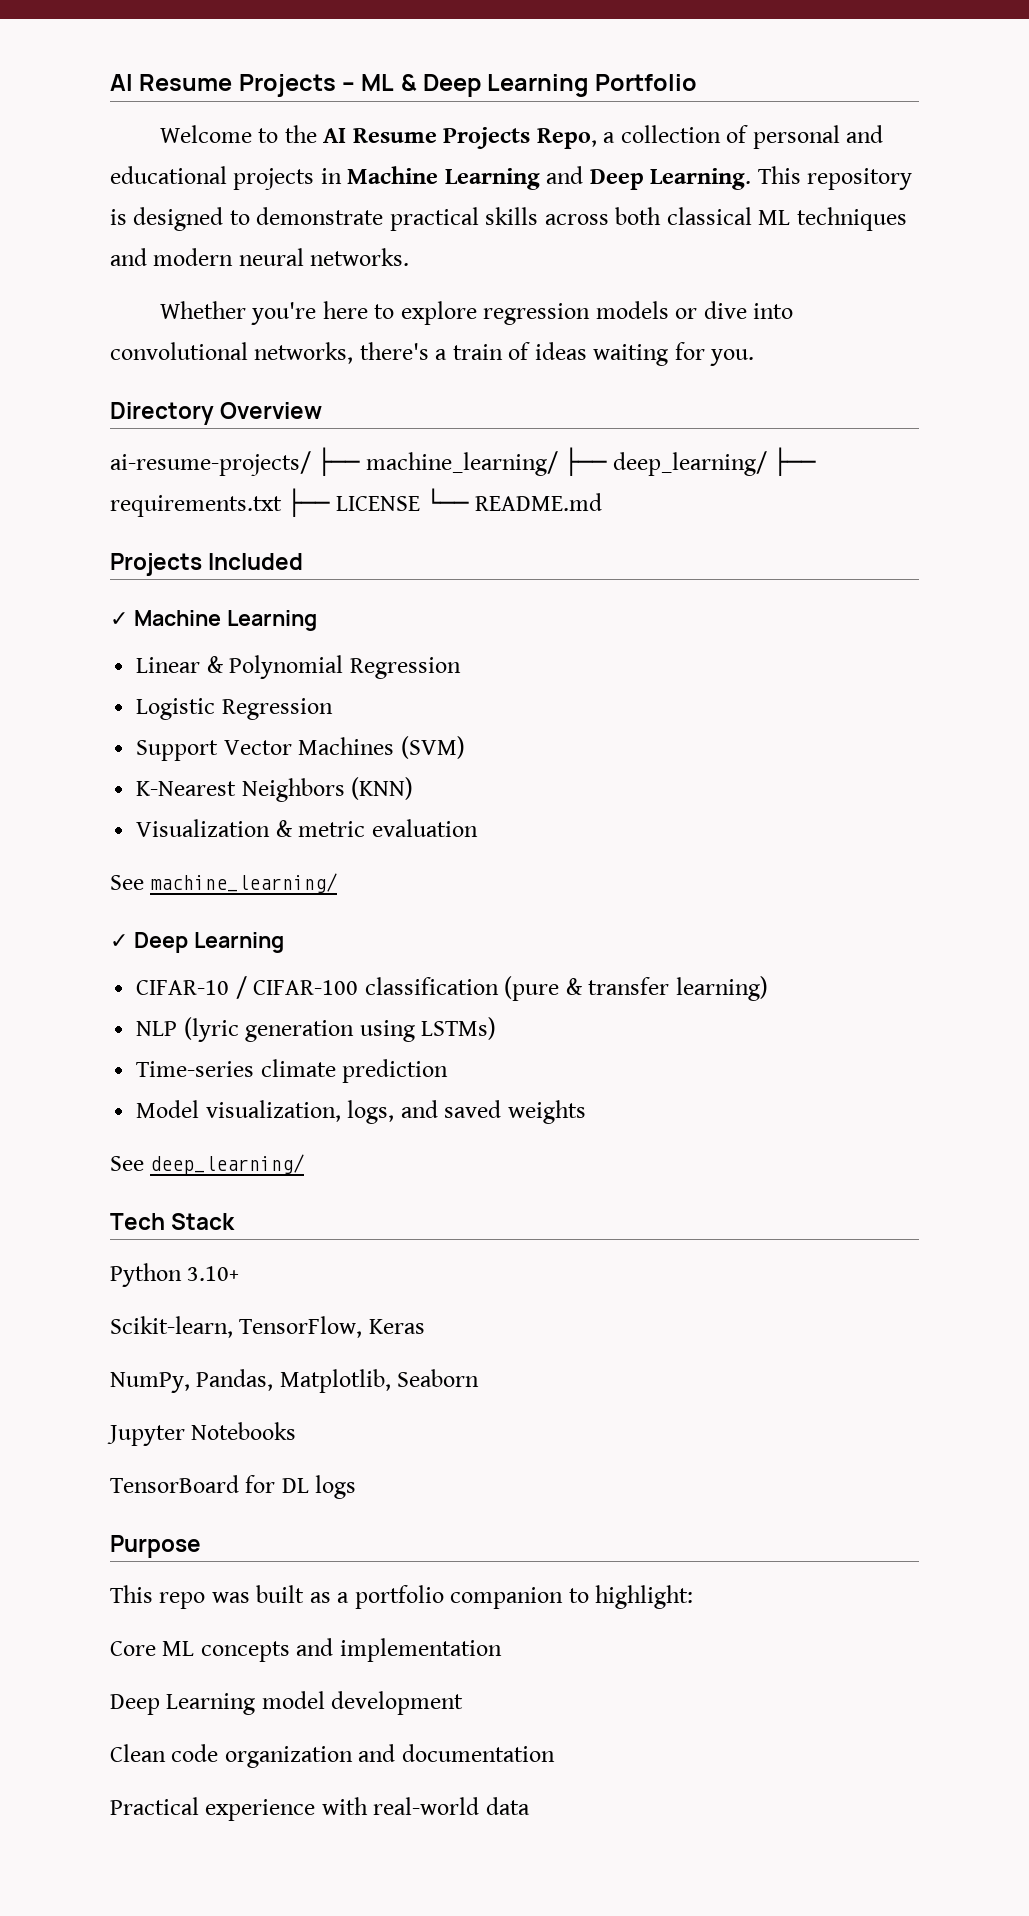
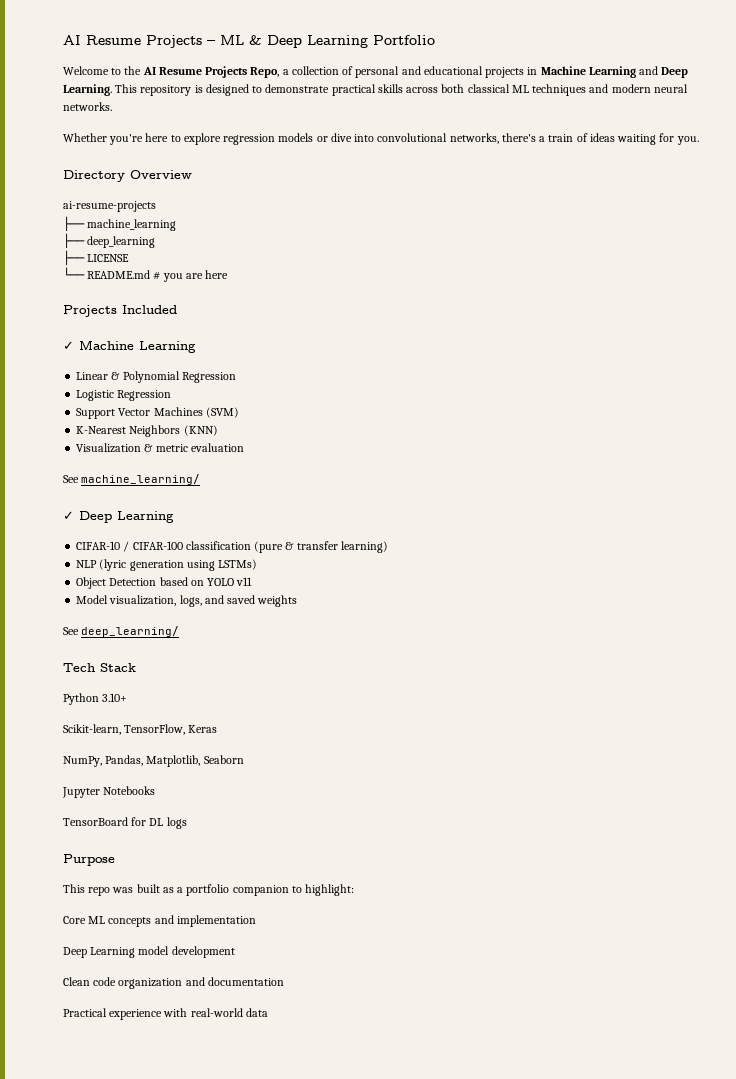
- ai-resume-projects/ ├── machine_learning/ ├── deep_learning/ ├── requirements.txt ├── LICENSE └── README.md
+ ai-resume-projects
+ ├── machine_learning
+ ├── deep_learning
+ ├── LICENSE
+ └── README.md # you are here
- Time-series climate prediction
+ Object Detection based on YOLO v11

